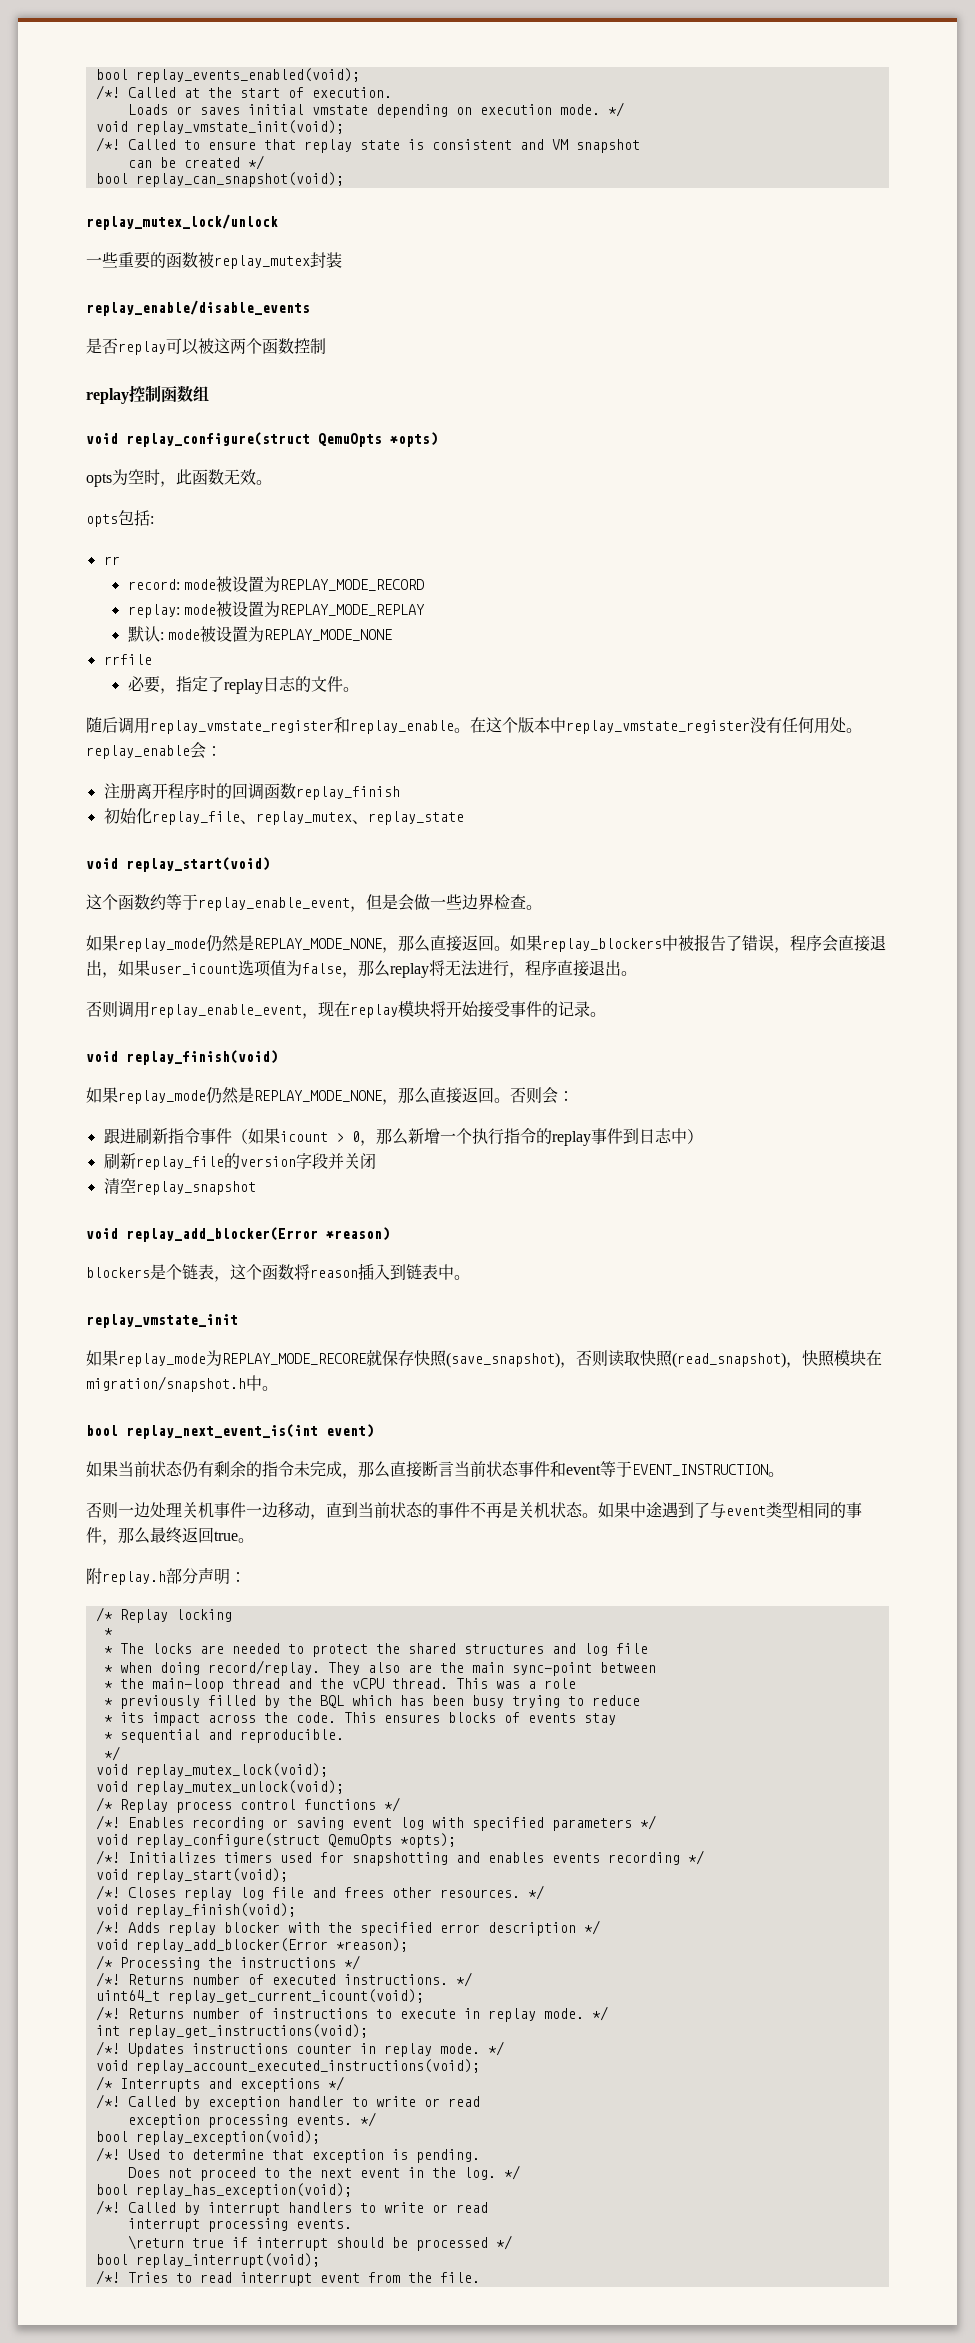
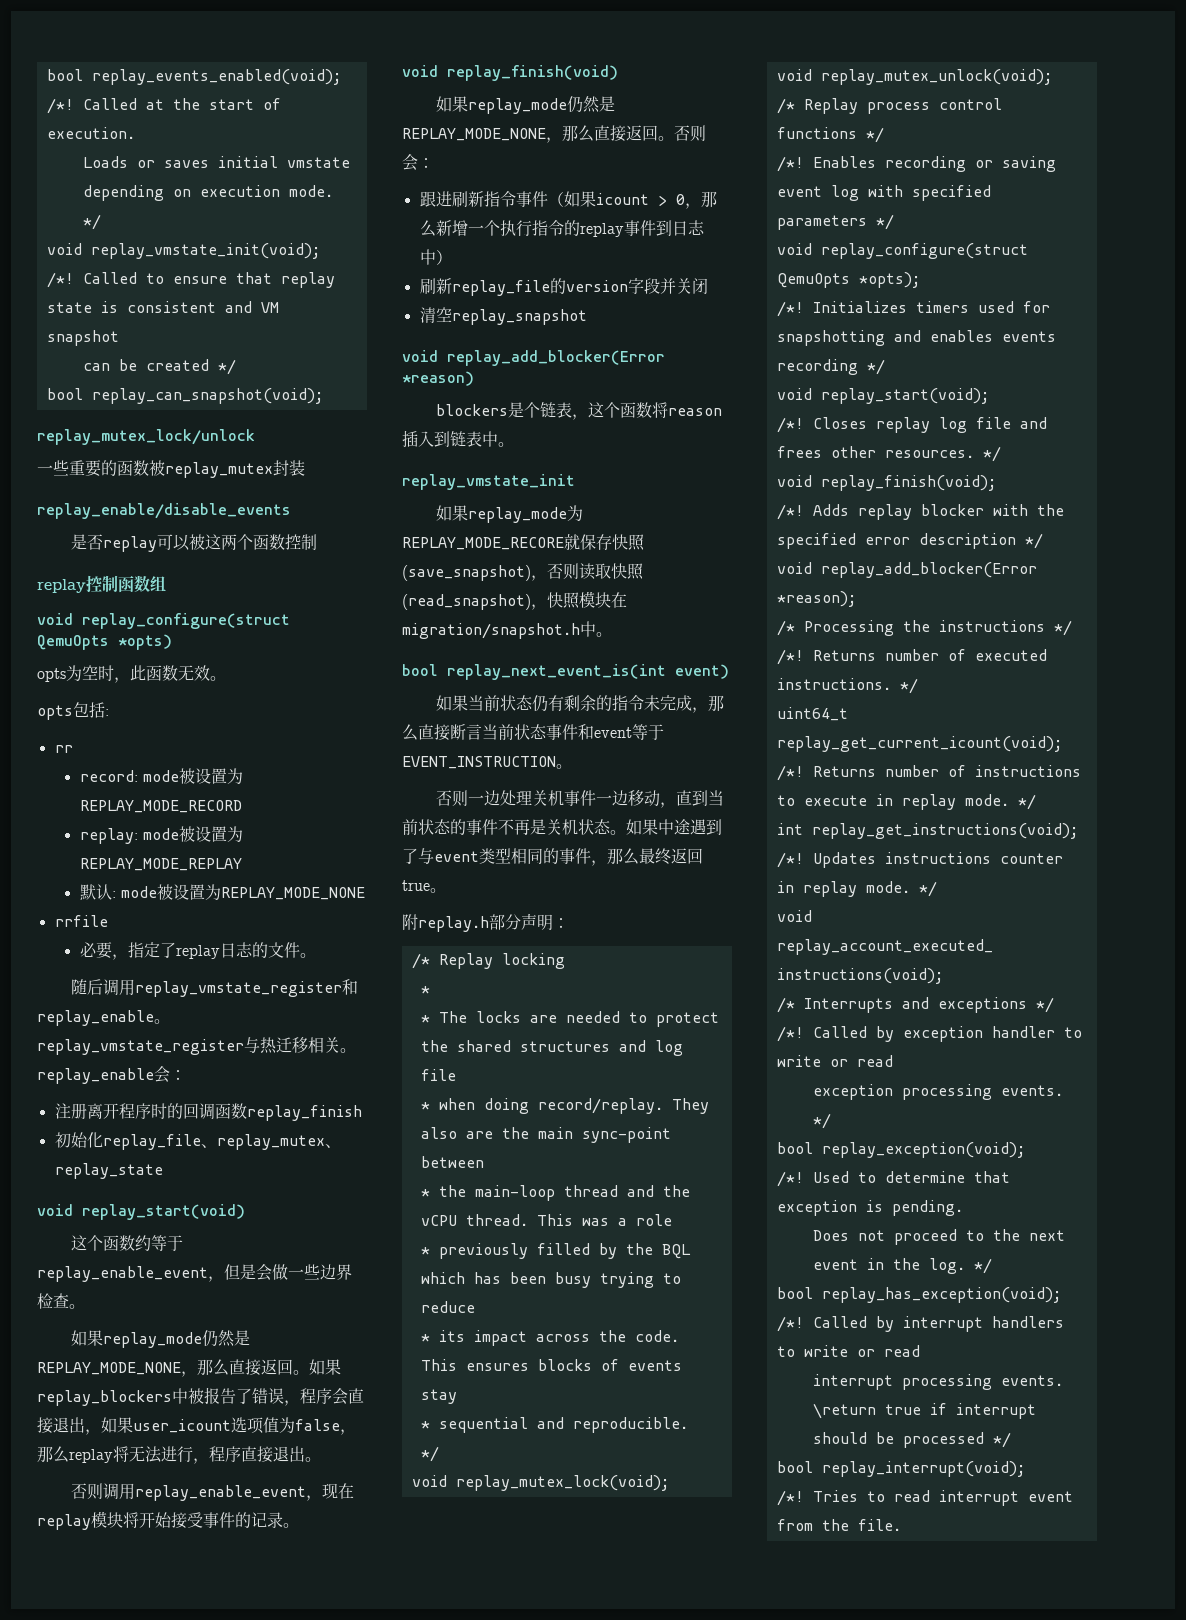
- 随后调用replay_vmstate_register和replay_enable。在这个版本中replay_vmstate_register没有任何用处。replay_enable会：
+ 随后调用replay_vmstate_register和replay_enable。replay_vmstate_register与热迁移相关。replay_enable会：

